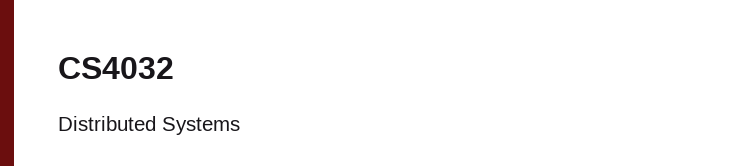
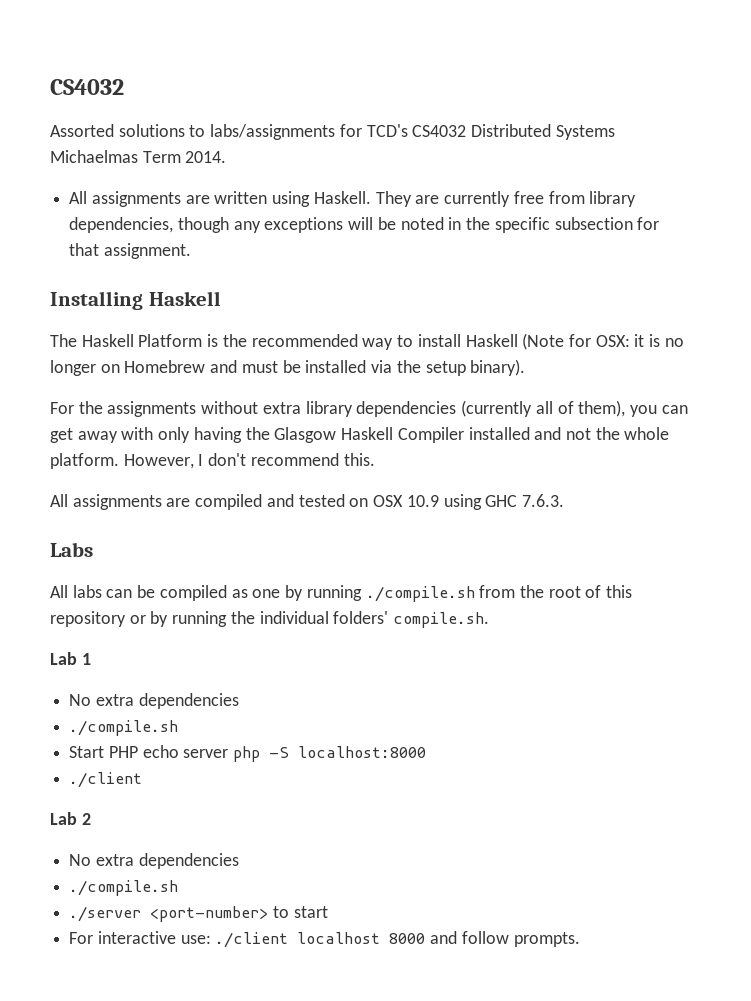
- Distributed Systems
+ Assorted solutions to labs/assignments for TCD's CS4032 Distributed Systems Michaelmas Term 2014.
+ All assignments are written using Haskell. They are currently free from library dependencies, though any exceptions will be noted in the specific subsection for that assignment.
+ Installing Haskell
+ The Haskell Platform is the recommended way to install Haskell (Note for OSX: it is no longer on Homebrew and must be installed via the setup binary).
+ For the assignments without extra library dependencies (currently all of them), you can get away with only having the Glasgow Haskell Compiler installed and not the whole platform. However, I don't recommend this.
+ All assignments are compiled and tested on OSX 10.9 using GHC 7.6.3.
+ Labs
+ All labs can be compiled as one by running ./compile.sh from the root of this repository or by running the individual folders' compile.sh.
+ Lab 1
+ No extra dependencies
+ ./compile.sh
+ Start PHP echo server php -S localhost:8000
+ ./client
+ Lab 2
+ No extra dependencies
+ ./compile.sh
+ ./server <port-number> to start
+ For interactive use: ./client localhost 8000 and follow prompts.

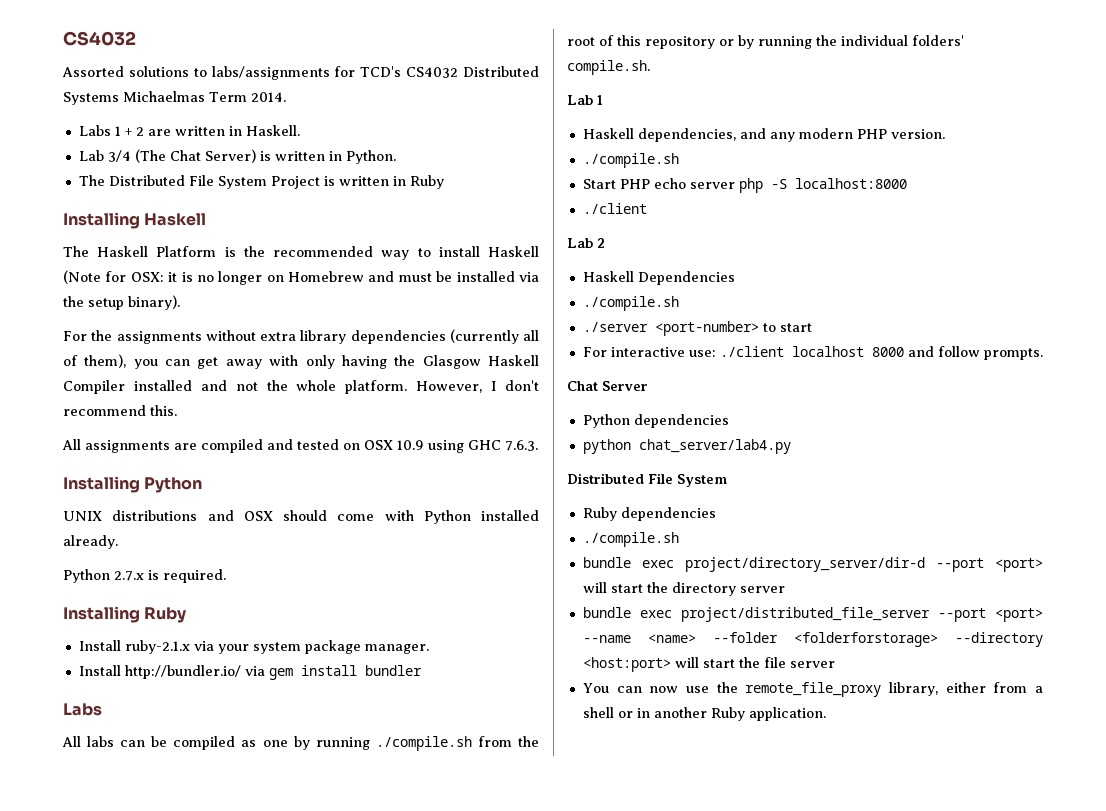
- All assignments are written using Haskell. They are currently free from library dependencies, though any exceptions will be noted in the specific subsection for that assignment.
+ Labs 1 + 2 are written in Haskell.
+ Lab 3/4 (The Chat Server) is written in Python.
+ The Distributed File System Project is written in Ruby
+ Installing Python
+ UNIX distributions and OSX should come with Python installed already.
+ Python 2.7.x is required.
+ Installing Ruby
+ Install ruby-2.1.x via your system package manager.
+ Install http://bundler.io/ via gem install bundler
  Lab 1
- No extra dependencies
+ Haskell dependencies, and any modern PHP version.
  Lab 2
- No extra dependencies
+ Haskell Dependencies
+ Chat Server
+ Python dependencies
+ python chat_server/lab4.py
+ Distributed File System
+ Ruby dependencies
+ ./compile.sh
+ bundle exec project/directory_server/dir-d --port <port> will start the directory server
+ bundle exec project/distributed_file_server --port <port> --name <name> --folder <folderforstorage> --directory <host:port> will start the file server
+ You can now use the remote_file_proxy library, either from a shell or in another Ruby application.

